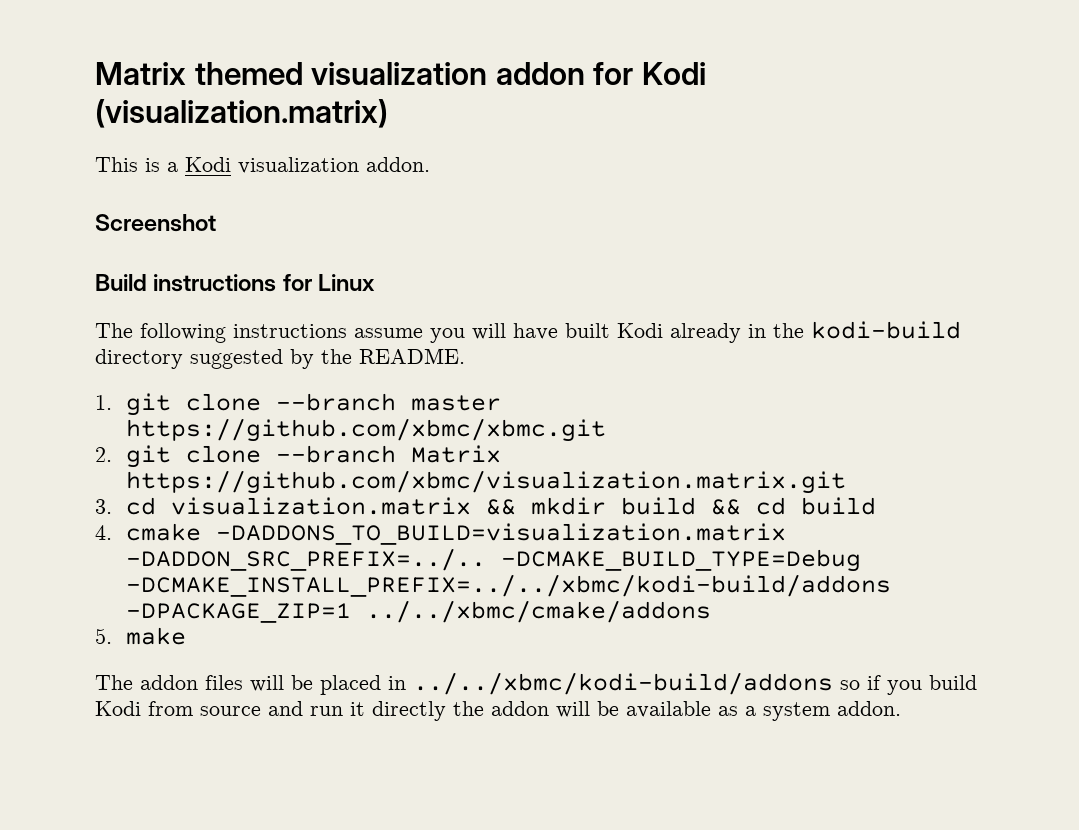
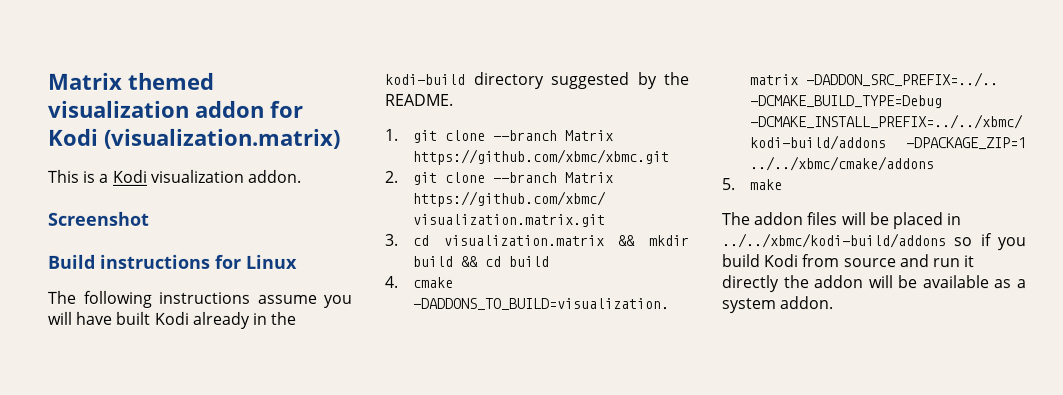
- 1. git clone --branch master https://github.com/xbmc/xbmc.git
+ 1. git clone --branch Matrix https://github.com/xbmc/xbmc.git

